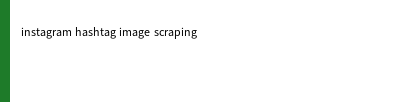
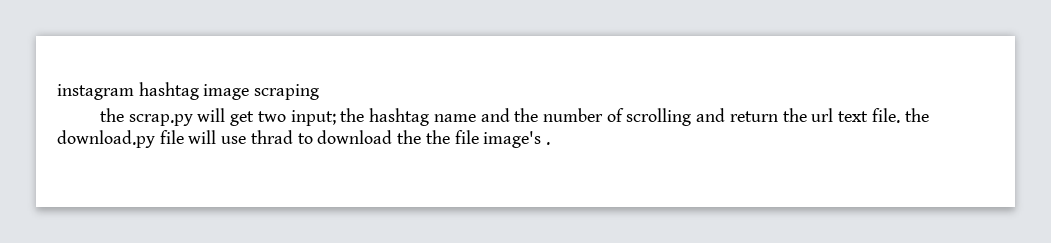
+ the scrap.py will get two input; the hashtag name and the number of scrolling and return the url text file. the download.py file will use thrad to download the the file image's .

